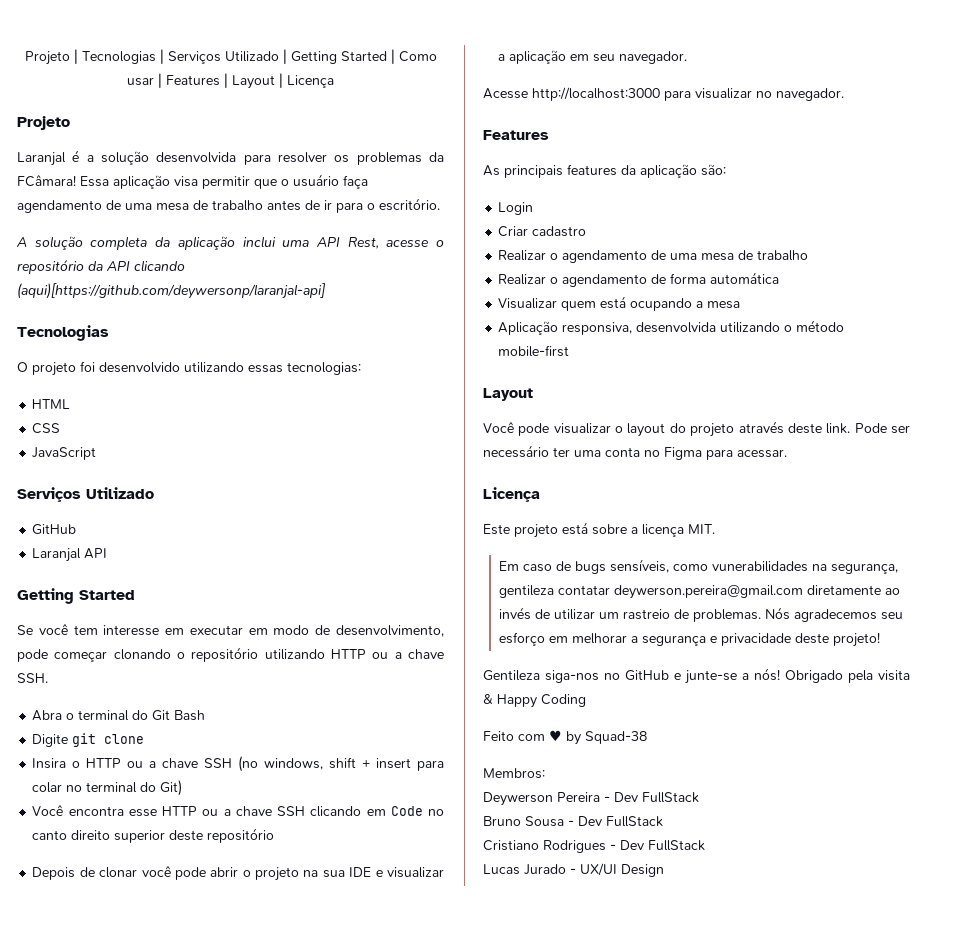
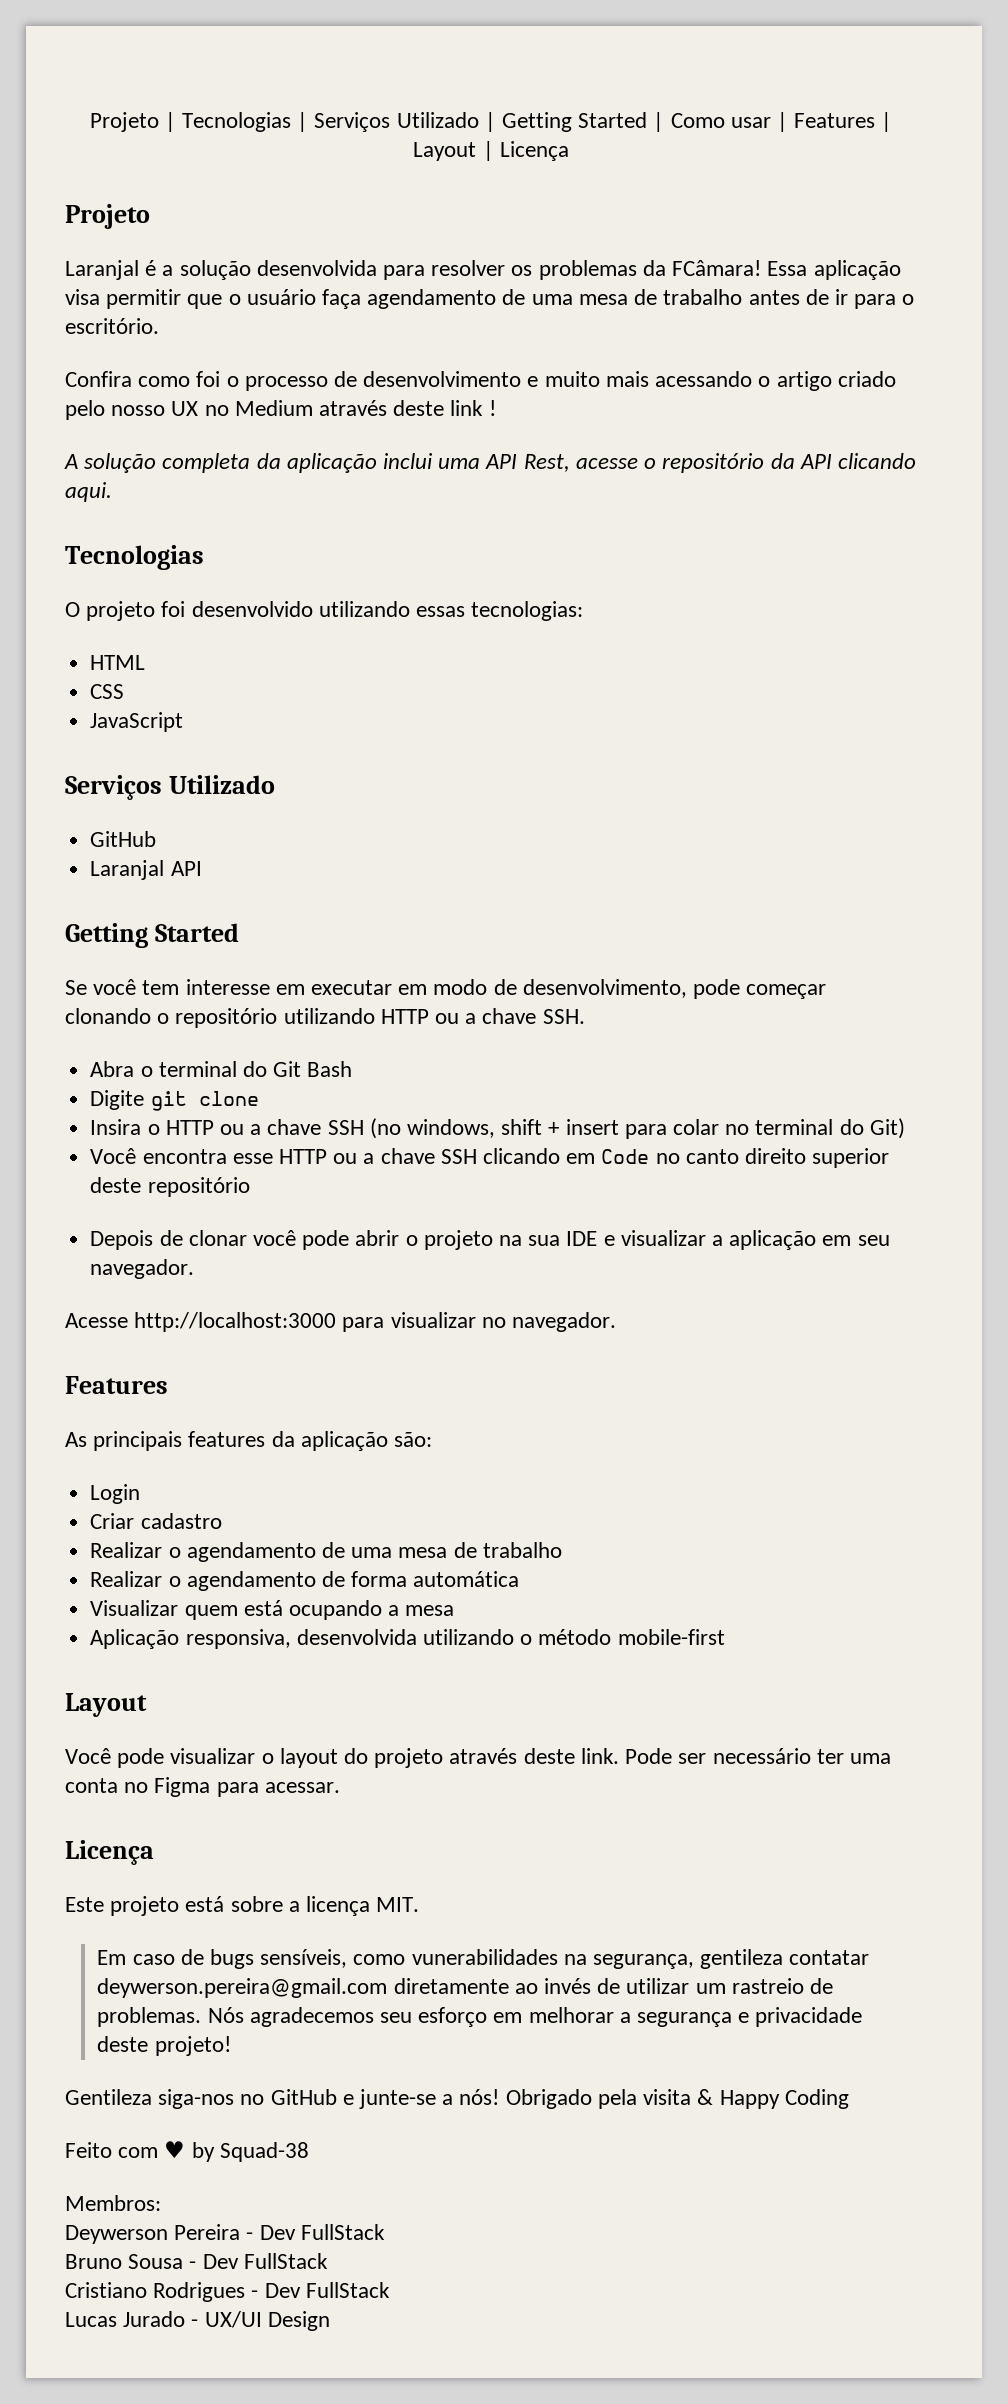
+ Confira como foi o processo de desenvolvimento e muito mais acessando o artigo criado pelo nosso UX no Medium através deste link !
- A solução completa da aplicação inclui uma API Rest, acesse o repositório da API clicando (aqui)[https://github.com/deywersonp/laranjal-api]
+ A solução completa da aplicação inclui uma API Rest, acesse o repositório da API clicando aqui.

